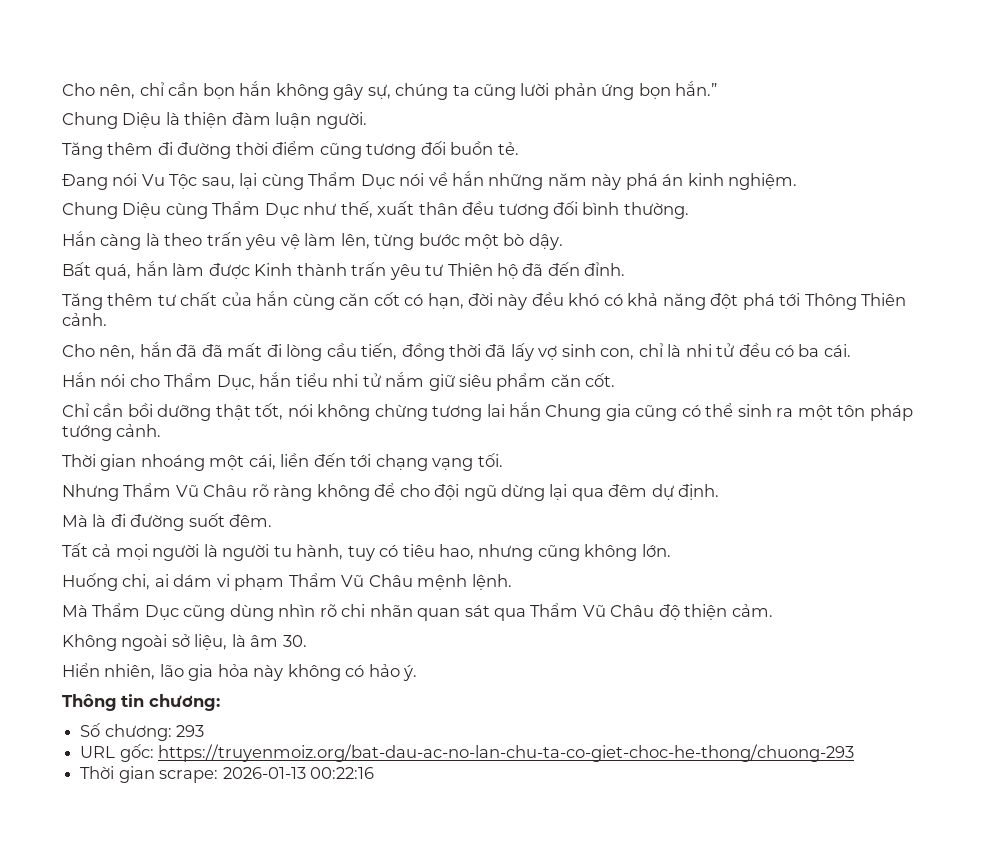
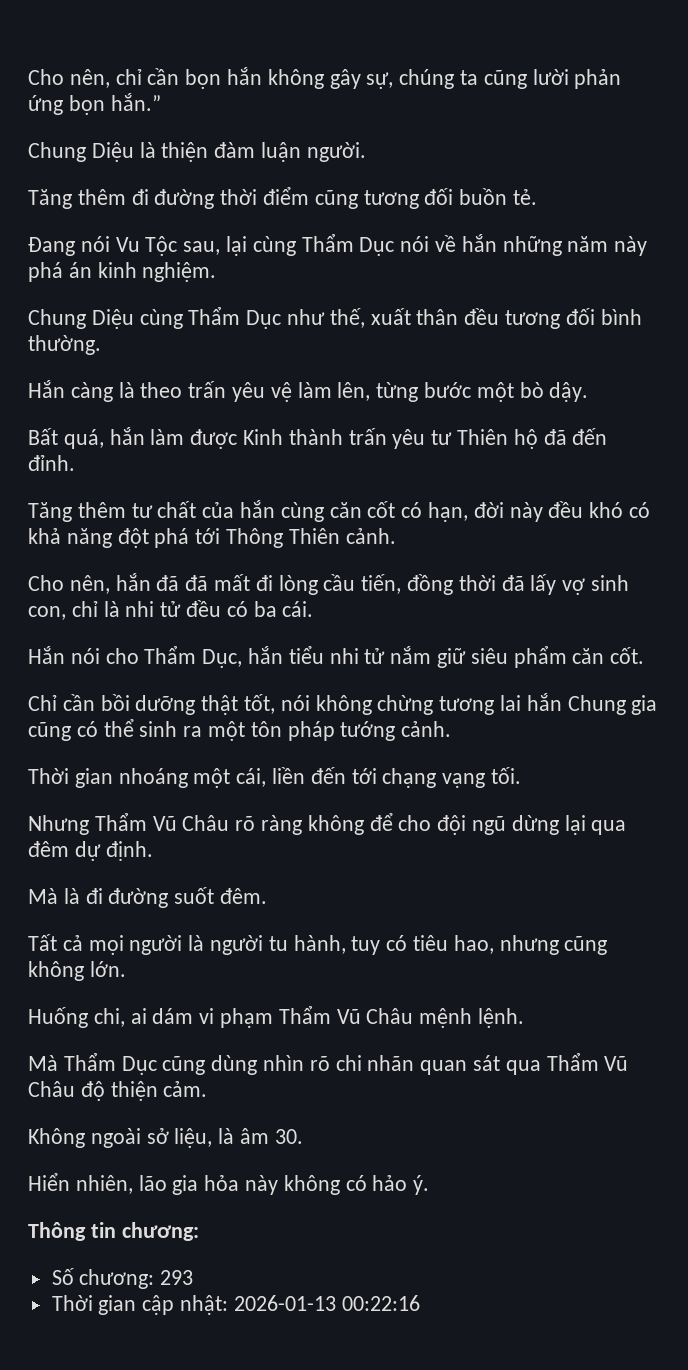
- URL gốc: https://truyenmoiz.org/bat-dau-ac-no-lan-chu-ta-co-giet-choc-he-thong/chuong-293
- Thời gian scrape: 2026-01-13 00:22:16
+ Thời gian cập nhật: 2026-01-13 00:22:16

